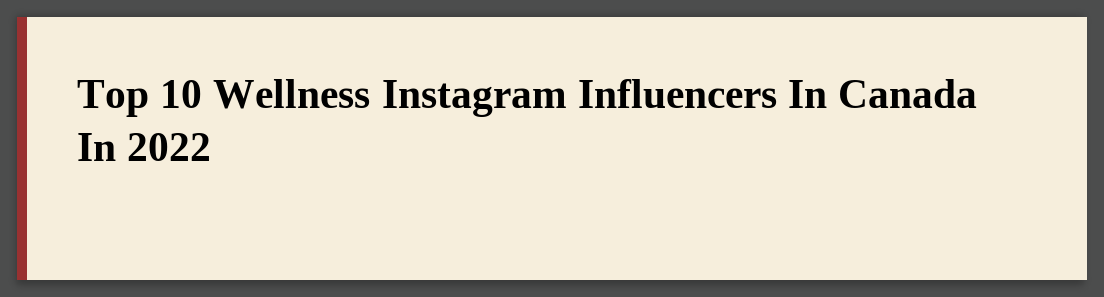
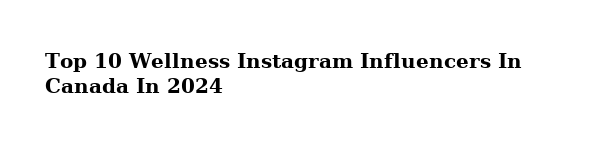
- Top 10 Wellness Instagram Influencers In Canada In 2022
+ Top 10 Wellness Instagram Influencers In Canada In 2024

